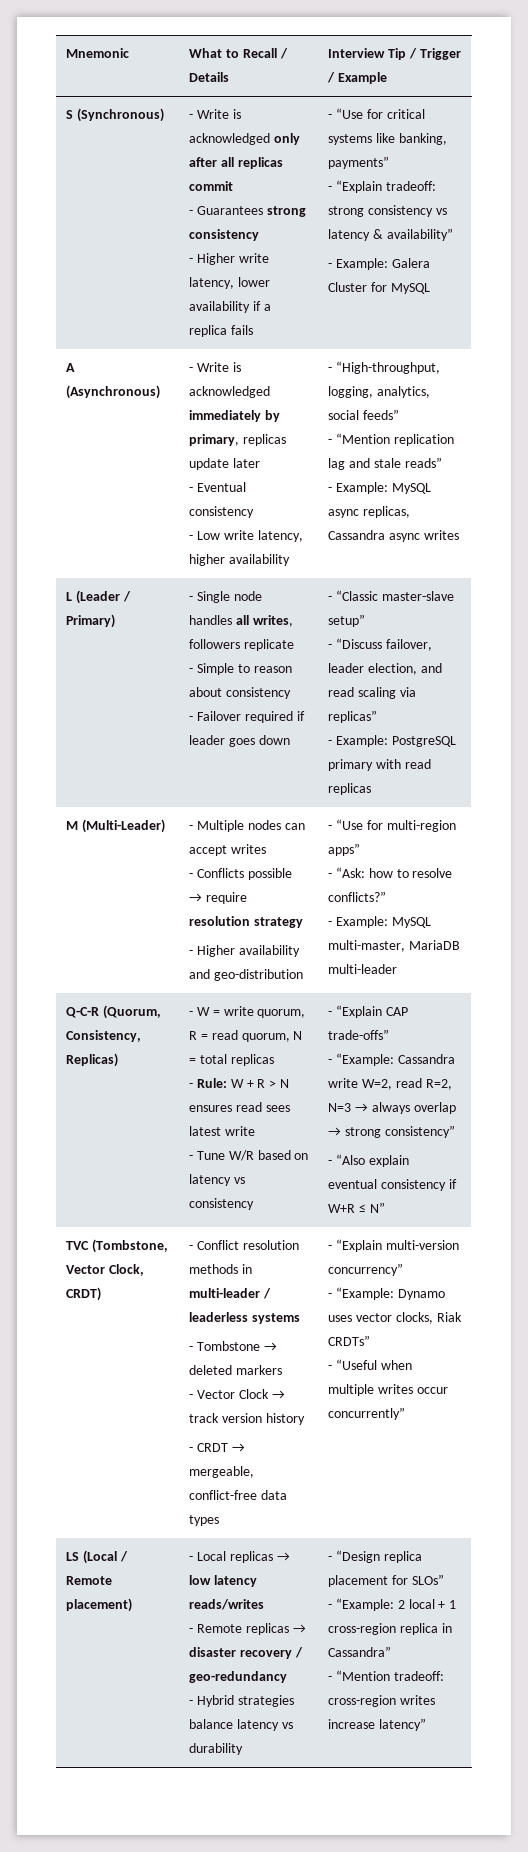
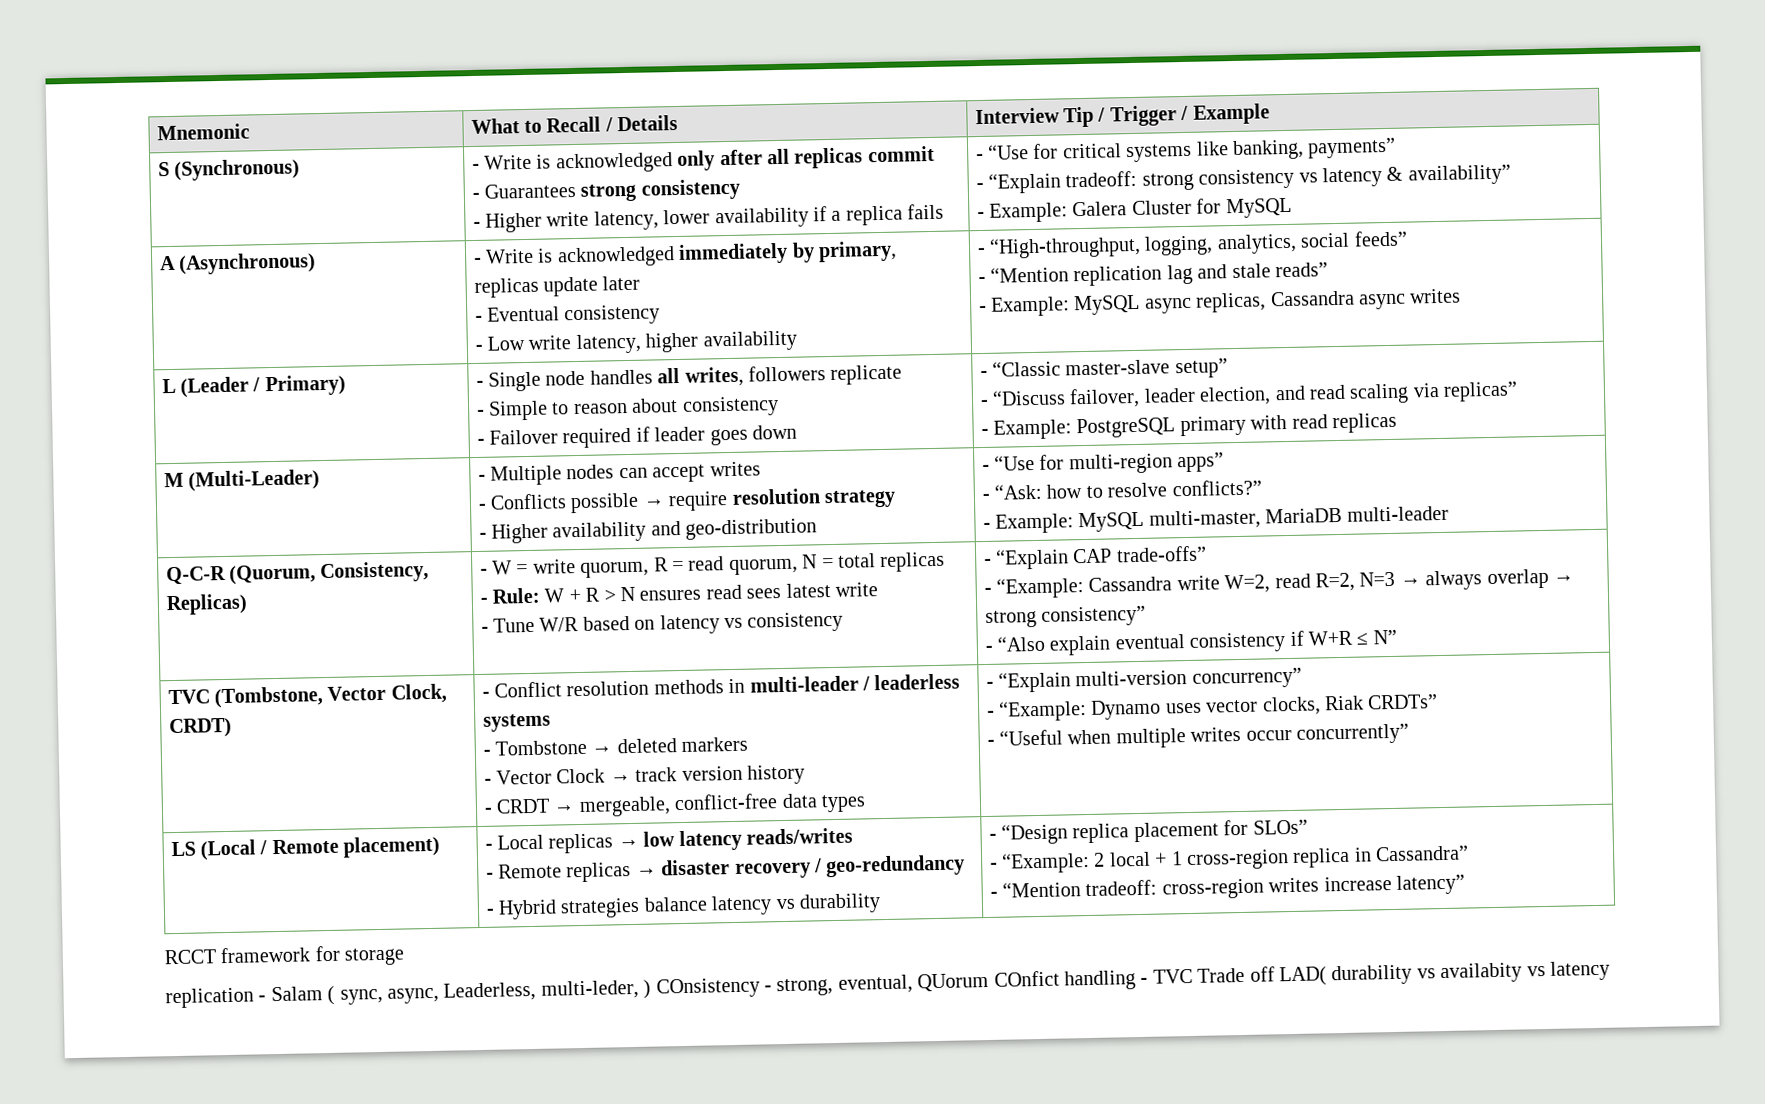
+ RCCT framework for storage
+ replication - Salam ( sync, async, Leaderless, multi-leder, ) COnsistency - strong, eventual, QUorum COnfict handling - TVC Trade off LAD( durability vs availabity vs latency

